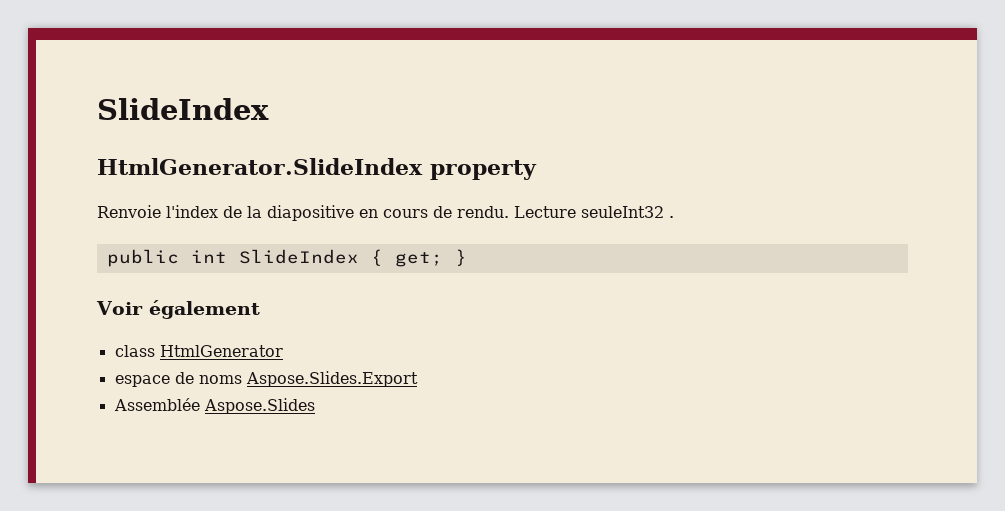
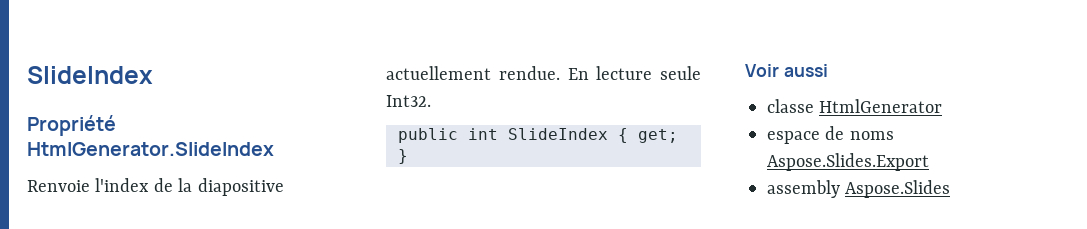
- HtmlGenerator.SlideIndex property
+ Propriété HtmlGenerator.SlideIndex
- Renvoie l'index de la diapositive en cours de rendu. Lecture seuleInt32 .
+ Renvoie l'index de la diapositive actuellement rendue. En lecture seule Int32.
- Voir également
- class HtmlGenerator
+ Voir aussi
+ classe HtmlGenerator
- Assemblée Aspose.Slides
+ assembly Aspose.Slides

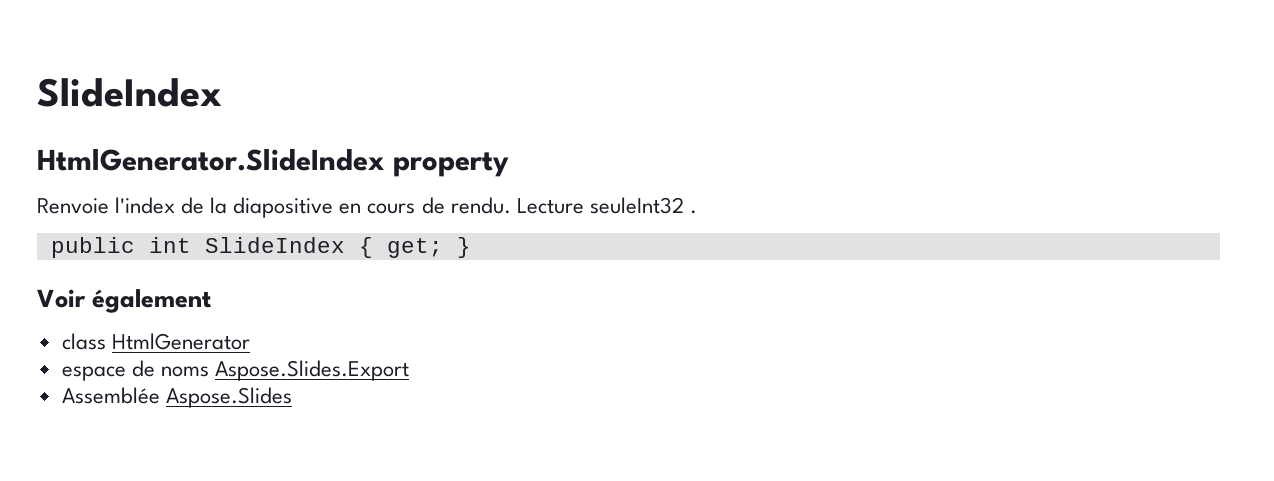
- Propriété HtmlGenerator.SlideIndex
+ HtmlGenerator.SlideIndex property
- Renvoie l'index de la diapositive actuellement rendue. En lecture seule Int32.
+ Renvoie l'index de la diapositive en cours de rendu. Lecture seuleInt32 .
- Voir aussi
- classe HtmlGenerator
+ Voir également
+ class HtmlGenerator
- assembly Aspose.Slides
+ Assemblée Aspose.Slides

